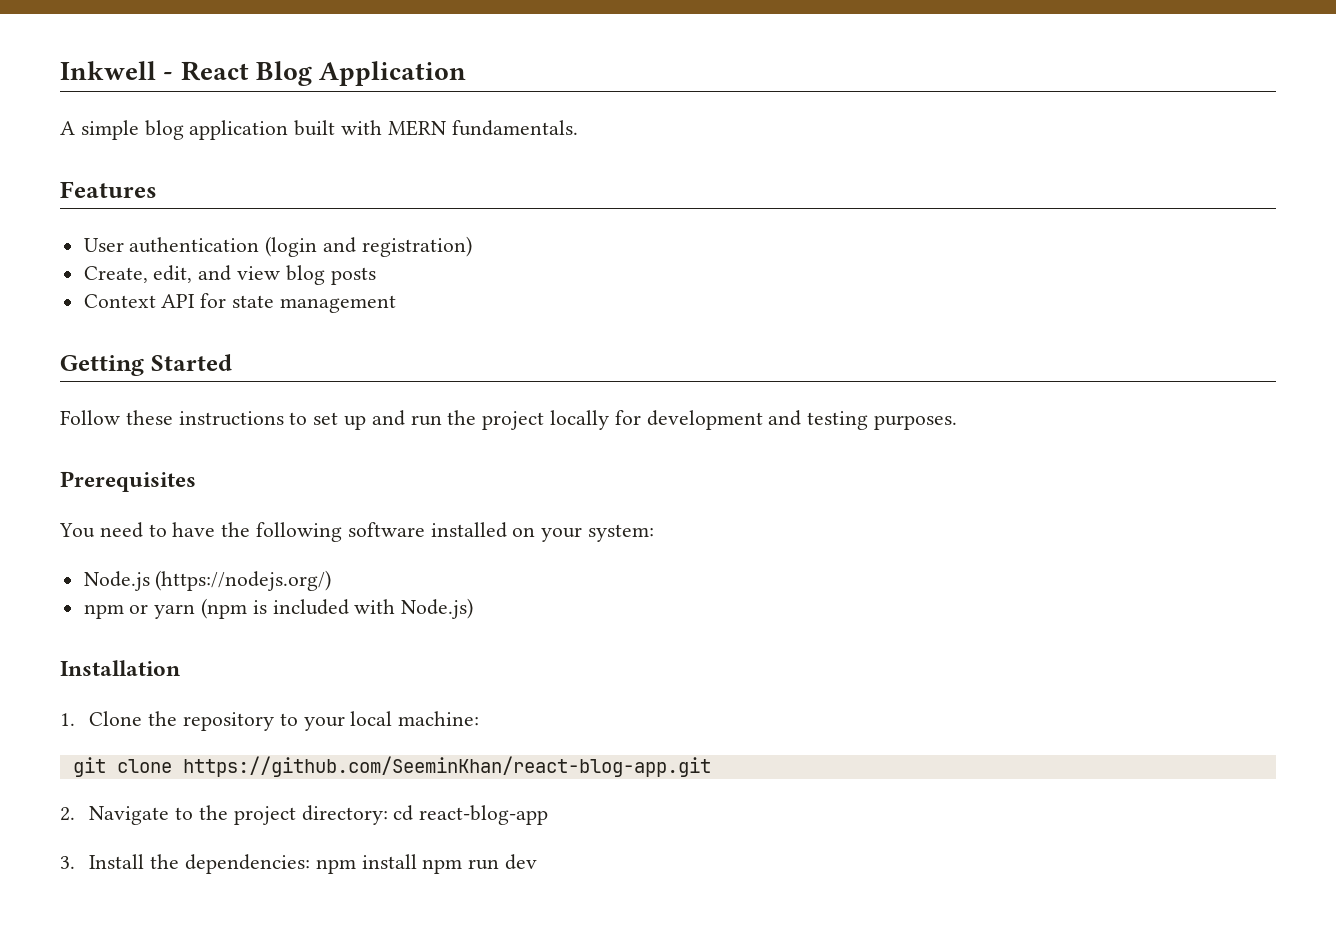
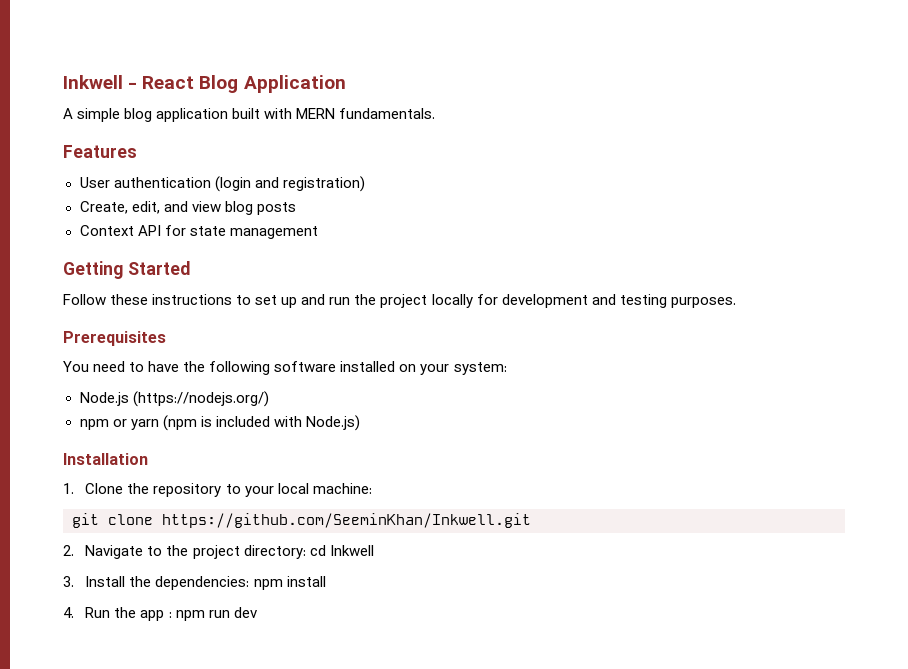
- git clone https://github.com/SeeminKhan/react-blog-app.git
+ git clone https://github.com/SeeminKhan/Inkwell.git
- 2. Navigate to the project directory: cd react-blog-app
+ 2. Navigate to the project directory: cd Inkwell
- 3. Install the dependencies: npm install npm run dev
+ 3. Install the dependencies: npm install
+ 4. Run the app : npm run dev

